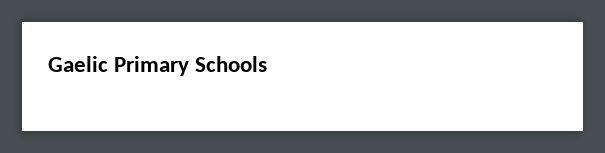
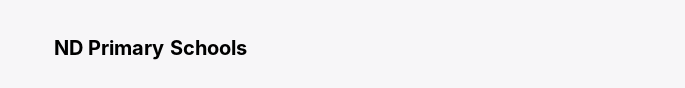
- Gaelic Primary Schools
+ ND Primary Schools

